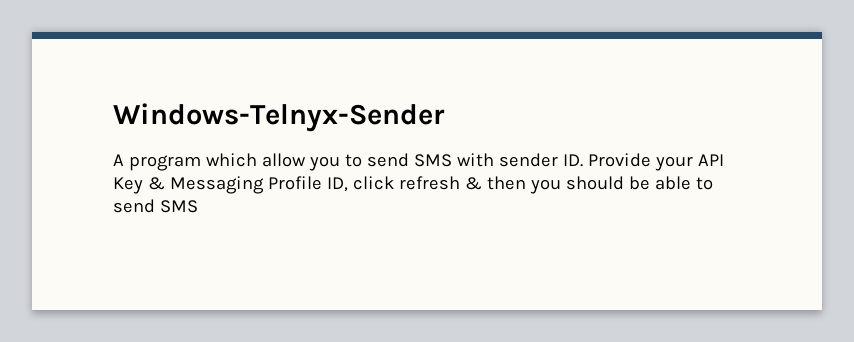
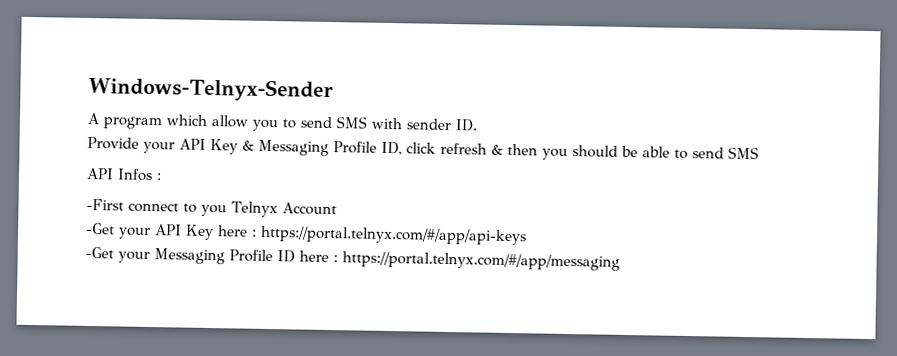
- A program which allow you to send SMS with sender ID. Provide your API Key & Messaging Profile ID, click refresh & then you should be able to send SMS
+ A program which allow you to send SMS with sender ID.
+ Provide your API Key & Messaging Profile ID, click refresh & then you should be able to send SMS
+ API Infos :
+ -First connect to you Telnyx Account
+ -Get your API Key here : https://portal.telnyx.com/#/app/api-keys
+ -Get your Messaging Profile ID here : https://portal.telnyx.com/#/app/messaging

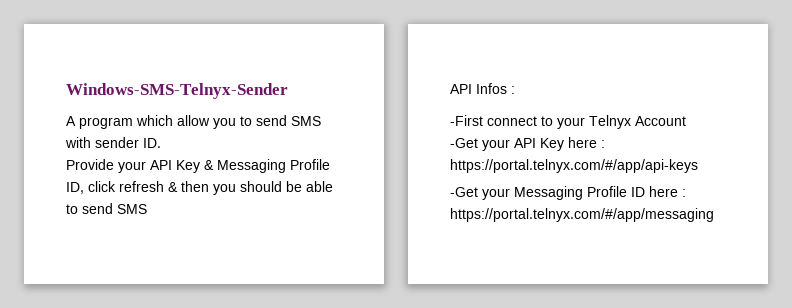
- Windows-Telnyx-Sender
+ Windows-SMS-Telnyx-Sender
- -First connect to you Telnyx Account
+ -First connect to your Telnyx Account

